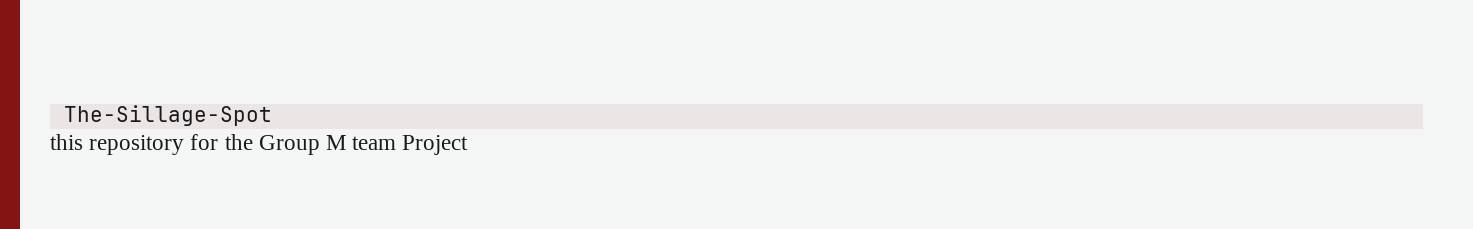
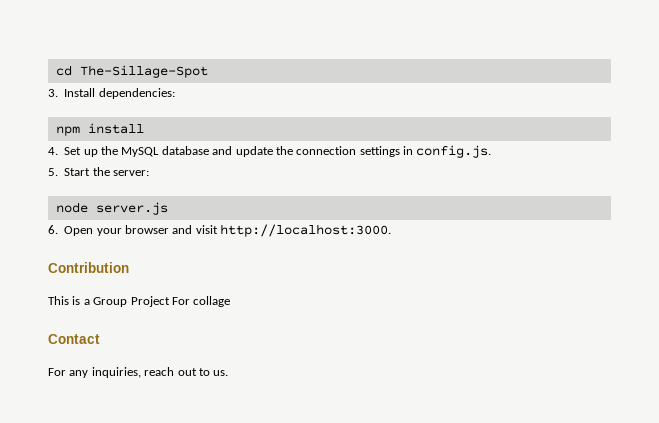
- The-Sillage-Spot
+ cd The-Sillage-Spot
- this repository for the Group M team Project
+ 3. Install dependencies:
+ npm install
+ 4. Set up the MySQL database and update the connection settings in config.js.
+ 5. Start the server:
+ node server.js
+ 6. Open your browser and visit http://localhost:3000.
+ Contribution
+ This is a Group Project For collage
+ Contact
+ For any inquiries, reach out to us.

